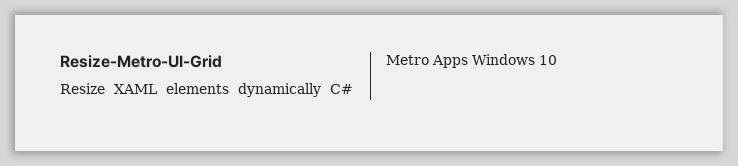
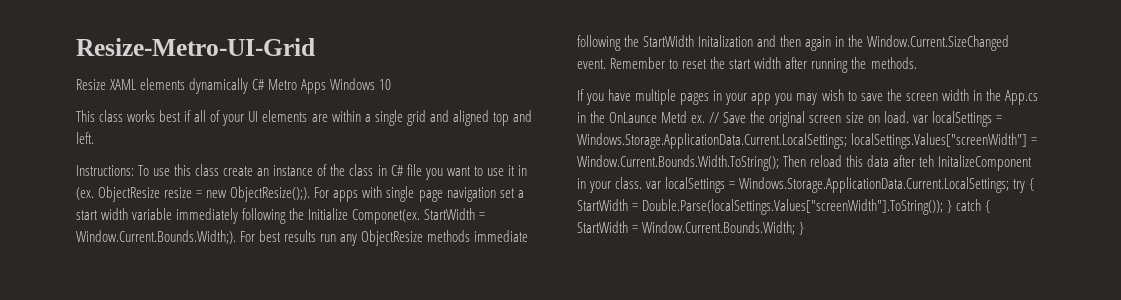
+ This class works best if all of your UI elements are within a single grid and aligned top and left.
+ Instructions: To use this class create an instance of the class in C# file you want to use it in (ex. ObjectResize resize = new ObjectResize();). For apps with single page navigation set a start width variable immediately following the Initialize Componet(ex. StartWidth = Window.Current.Bounds.Width;). For best results run any ObjectResize methods immediate following the StartWidth Initalization and then again in the Window.Current.SizeChanged event. Remember to reset the start width after running the methods.
+ If you have multiple pages in your app you may wish to save the screen width in the App.cs in the OnLaunce Metd ex. // Save the original screen size on load. var localSettings = Windows.Storage.ApplicationData.Current.LocalSettings; localSettings.Values["screenWidth"] = Window.Current.Bounds.Width.ToString(); Then reload this data after teh InitalizeComponent in your class. var localSettings = Windows.Storage.ApplicationData.Current.LocalSettings; try { StartWidth = Double.Parse(localSettings.Values["screenWidth"].ToString()); } catch { StartWidth = Window.Current.Bounds.Width; }

